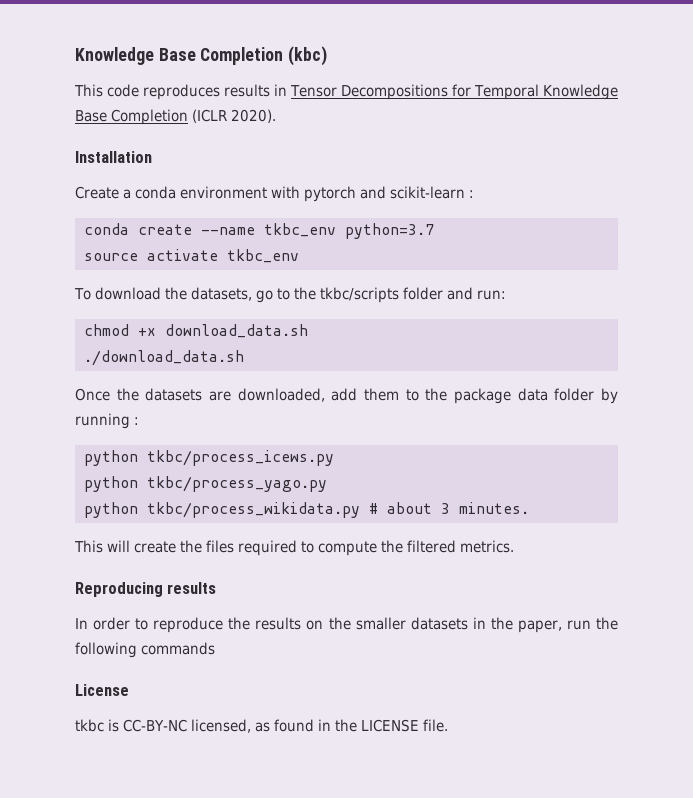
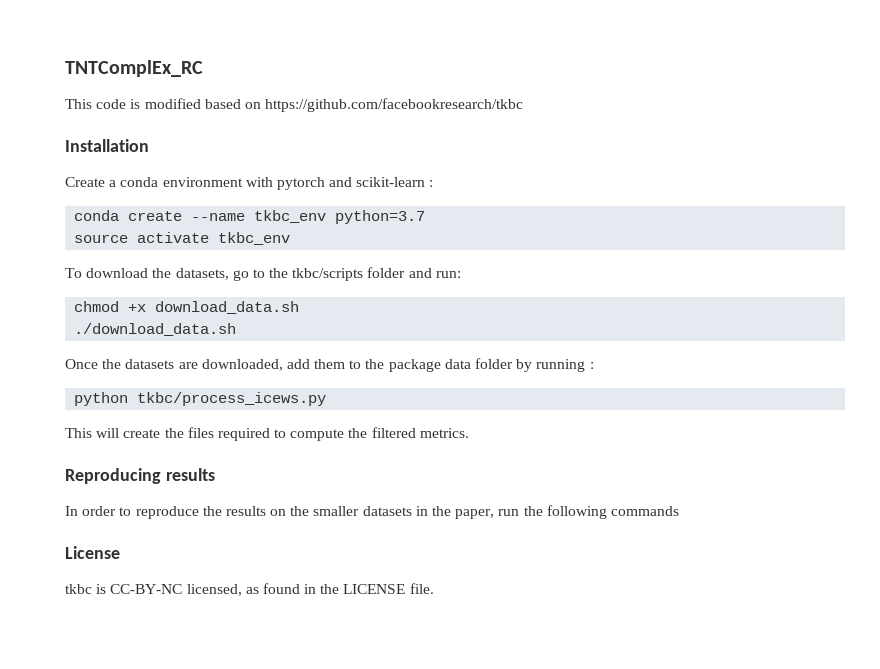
- Knowledge Base Completion (kbc)
- This code reproduces results in Tensor Decompositions for Temporal Knowledge Base Completion (ICLR 2020).
+ TNTComplEx_RC
+ This code is modified based on https://github.com/facebookresearch/tkbc
- python tkbc/process_yago.py
- python tkbc/process_wikidata.py # about 3 minutes.

